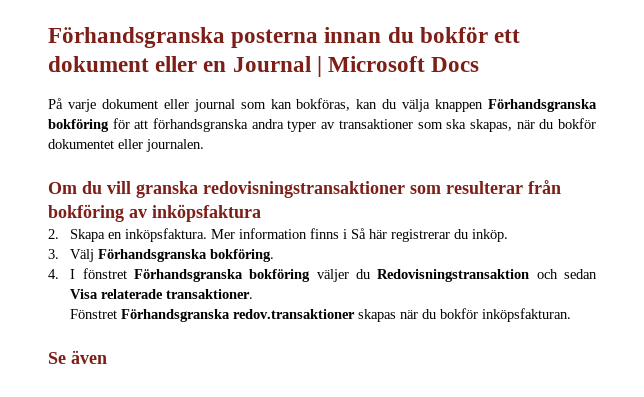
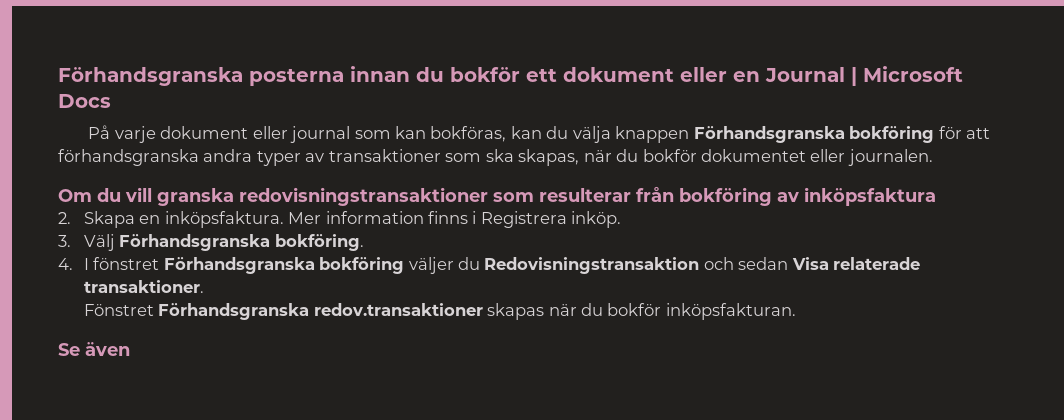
- Mer information finns i Så här registrerar du inköp.
+ Mer information finns i Registrera inköp.

